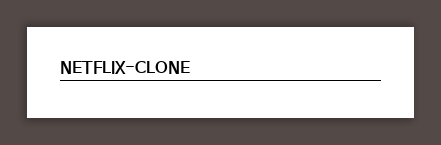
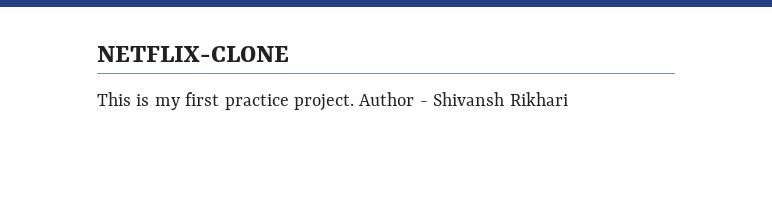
+ This is my first practice project. Author - Shivansh Rikhari

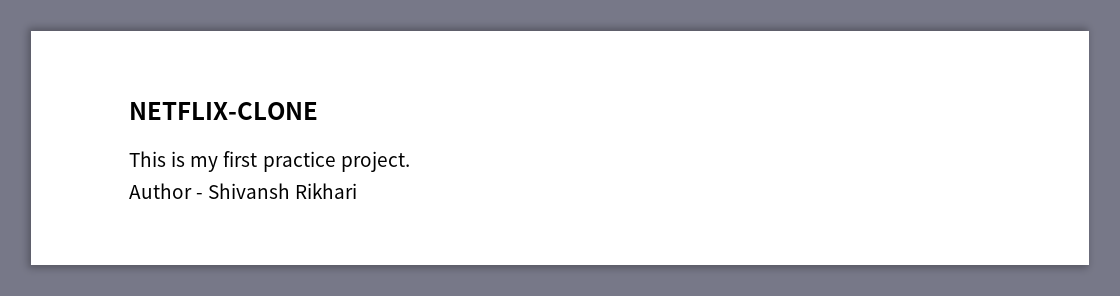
- This is my first practice project. Author - Shivansh Rikhari
+ This is my first practice project.
+ Author - Shivansh Rikhari

